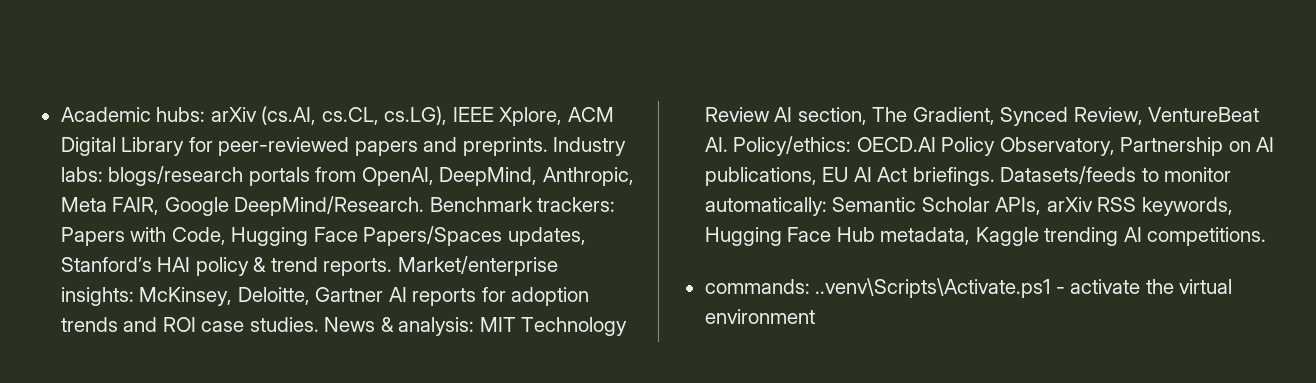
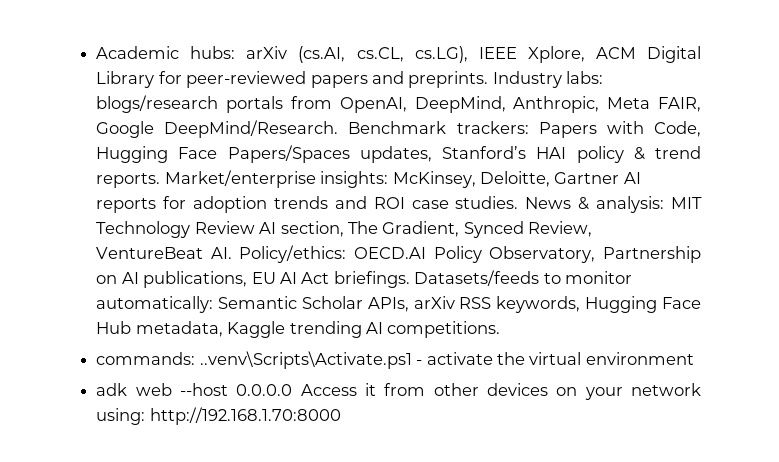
+ adk web --host 0.0.0.0 Access it from other devices on your network using: http://192.168.1.70:8000

